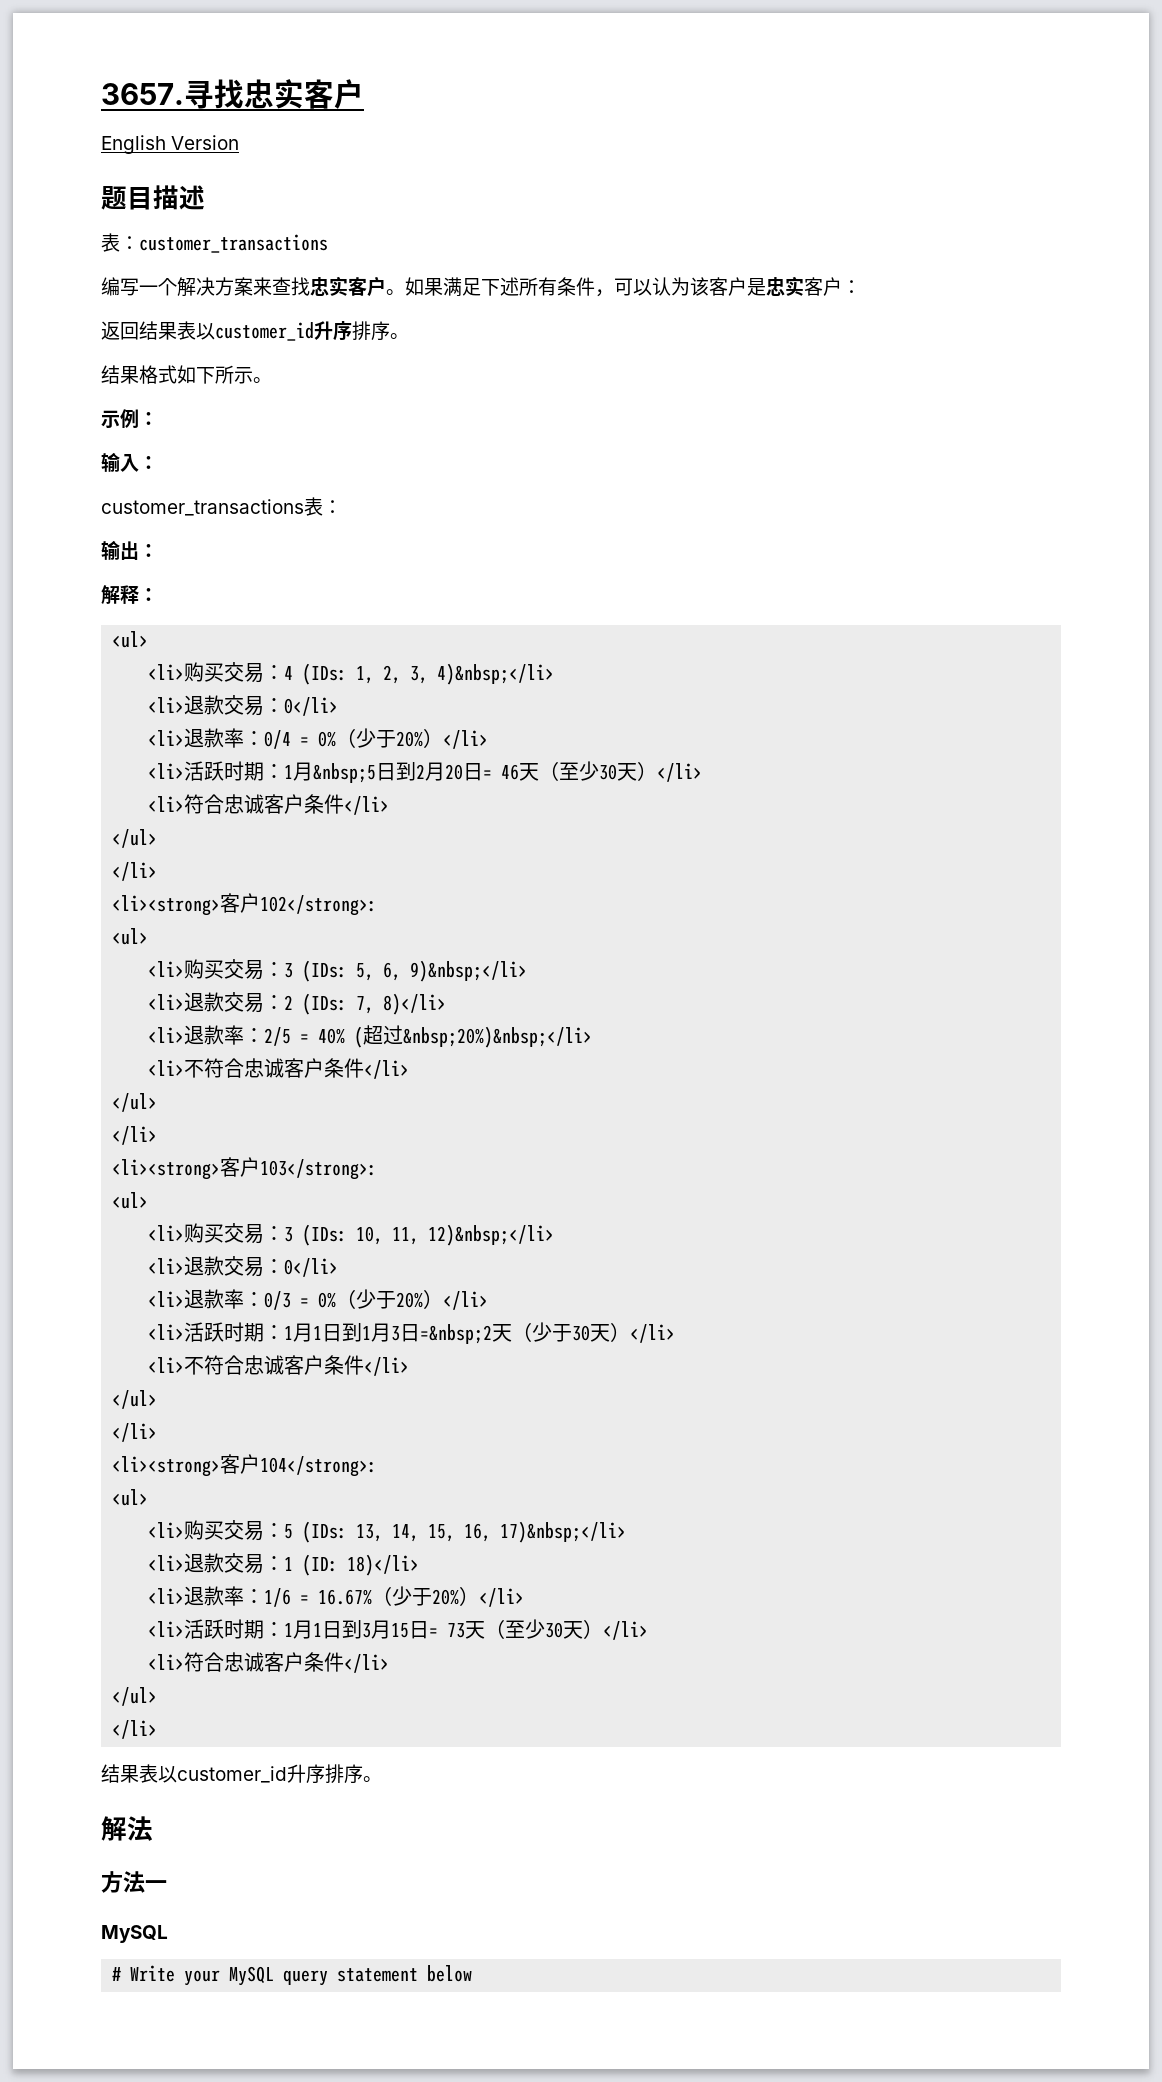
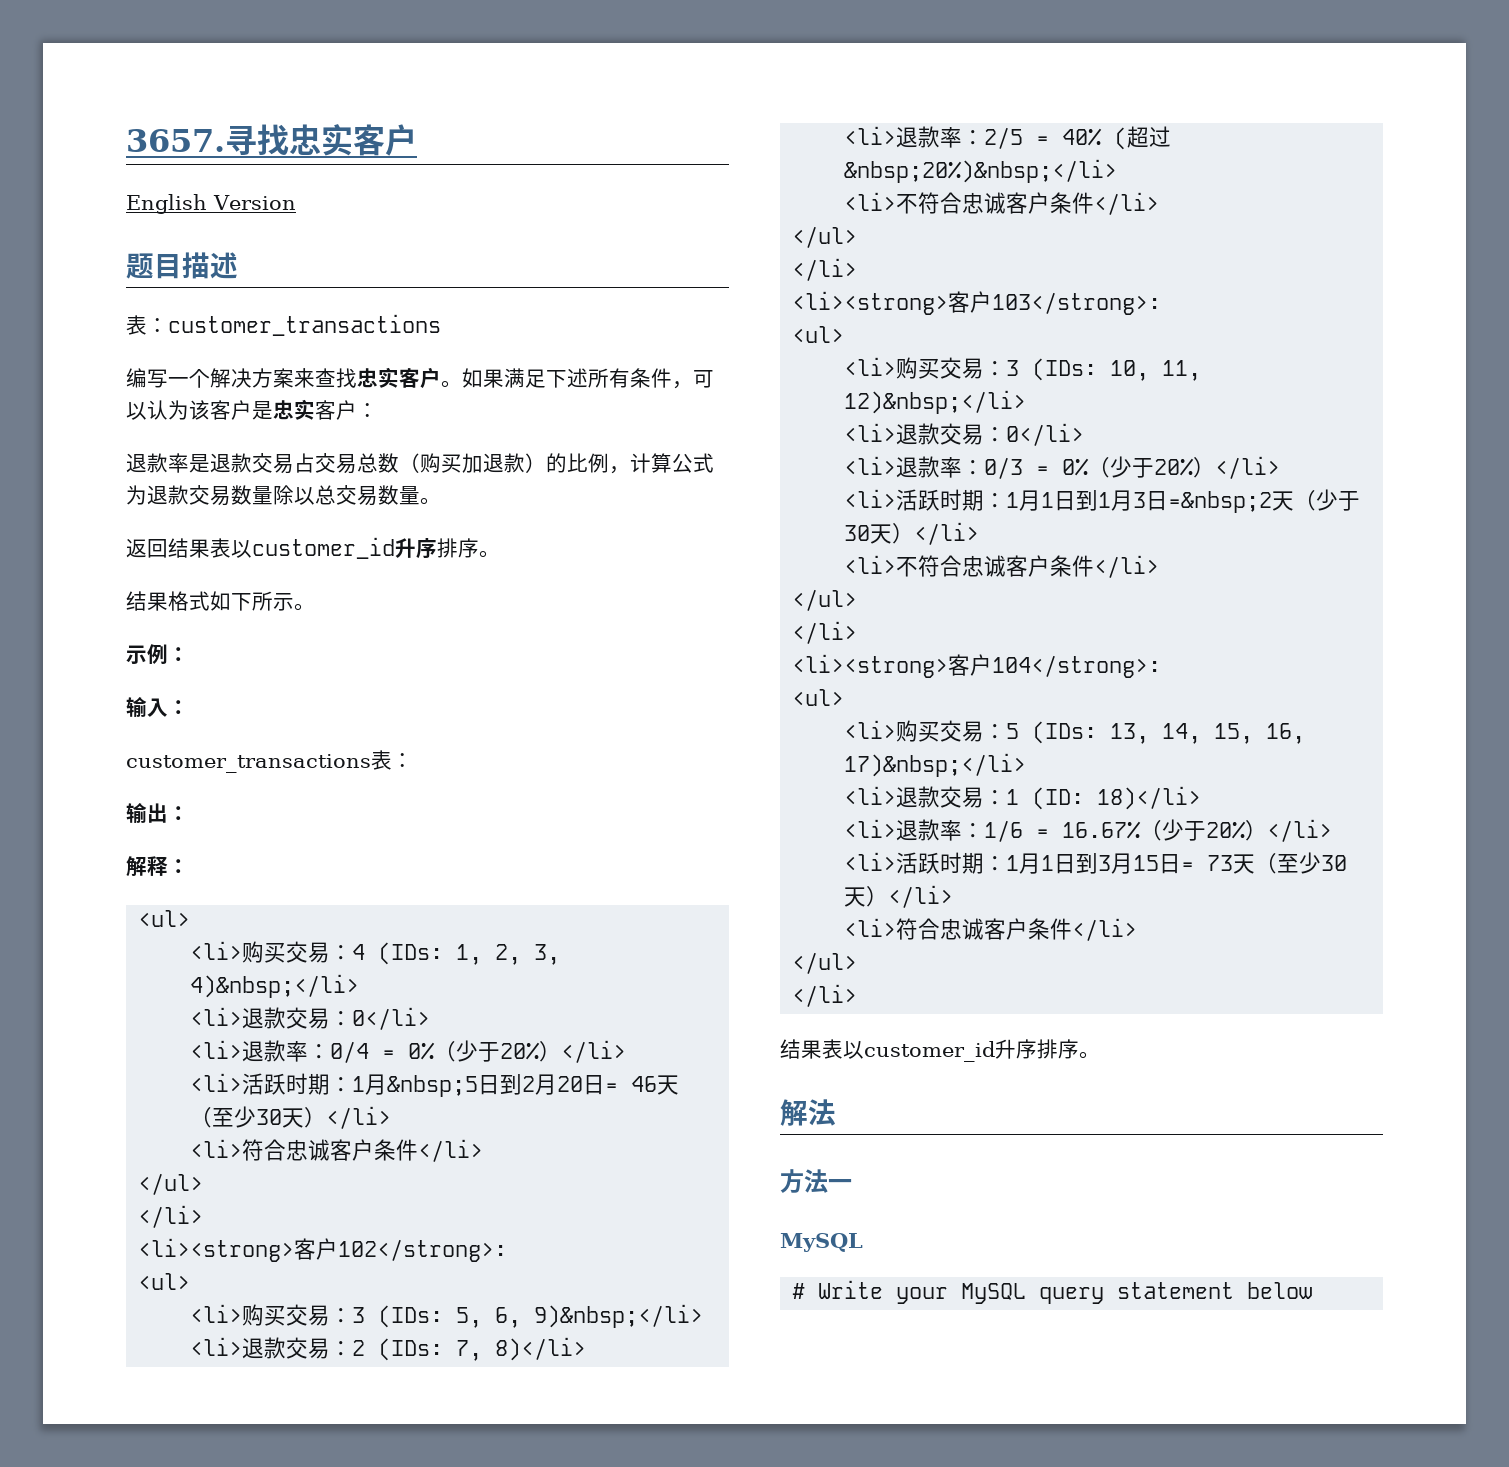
+ 退款率是退款交易占交易总数（购买加退款）的比例，计算公式为退款交易数量除以总交易数量。

